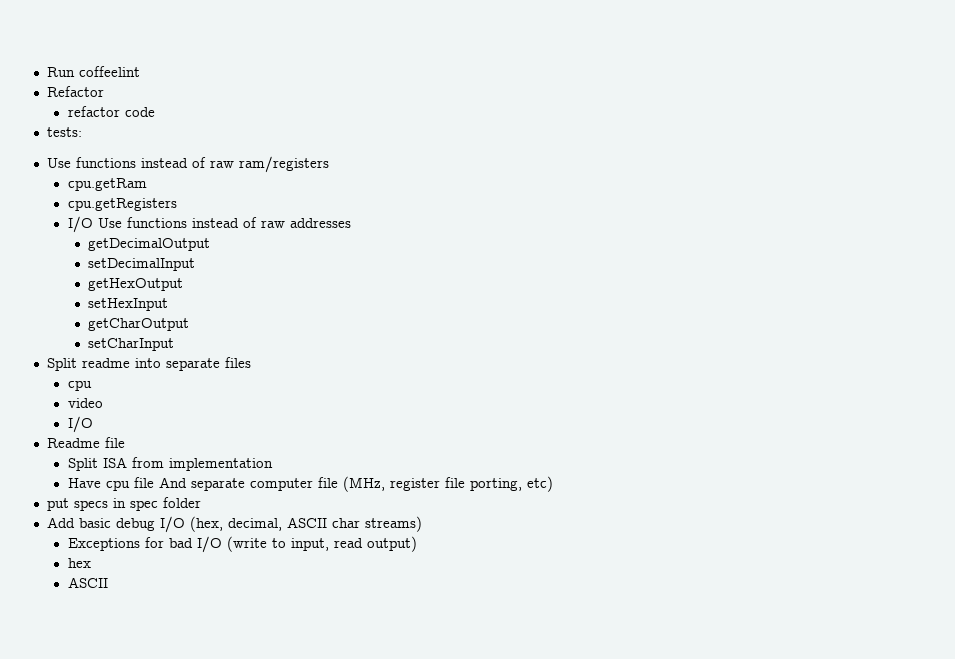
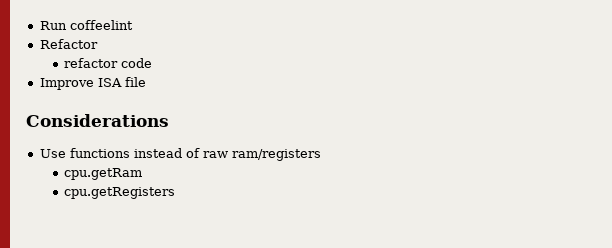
- tests:
+ Improve ISA file
+ Considerations
- I/O Use functions instead of raw addresses
- getDecimalOutput
- setDecimalInput
- getHexOutput
- setHexInput
- getCharOutput
- setCharInput
- Split readme into separate files
- cpu
- video
- I/O
- Readme file
- Split ISA from implementation
- Have cpu file And separate computer file (MHz, register file porting, etc)
- put specs in spec folder
- Add basic debug I/O (hex, decimal, ASCII char streams)
- Exceptions for bad I/O (write to input, read output)
- hex
- ASCII

